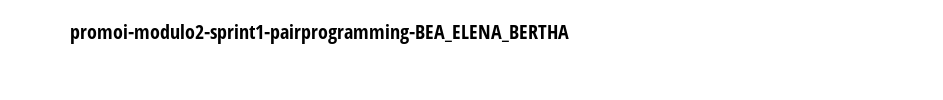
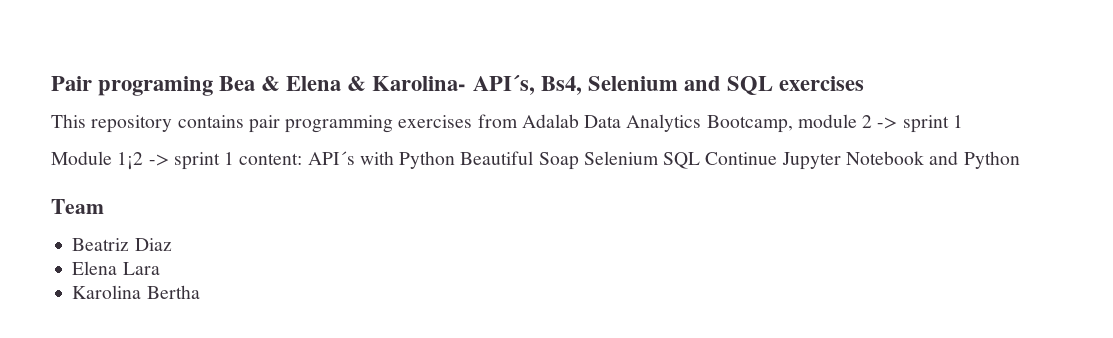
- promoi-modulo2-sprint1-pairprogramming-BEA_ELENA_BERTHA
+ Pair programing Bea & Elena & Karolina- API´s, Bs4, Selenium and SQL exercises
+ This repository contains pair programming exercises from Adalab Data Analytics Bootcamp, module 2 -> sprint 1
+ Module 1¡2 -> sprint 1 content: API´s with Python Beautiful Soap Selenium SQL Continue Jupyter Notebook and Python
+ Team
+ Beatriz Diaz
+ Elena Lara
+ Karolina Bertha

